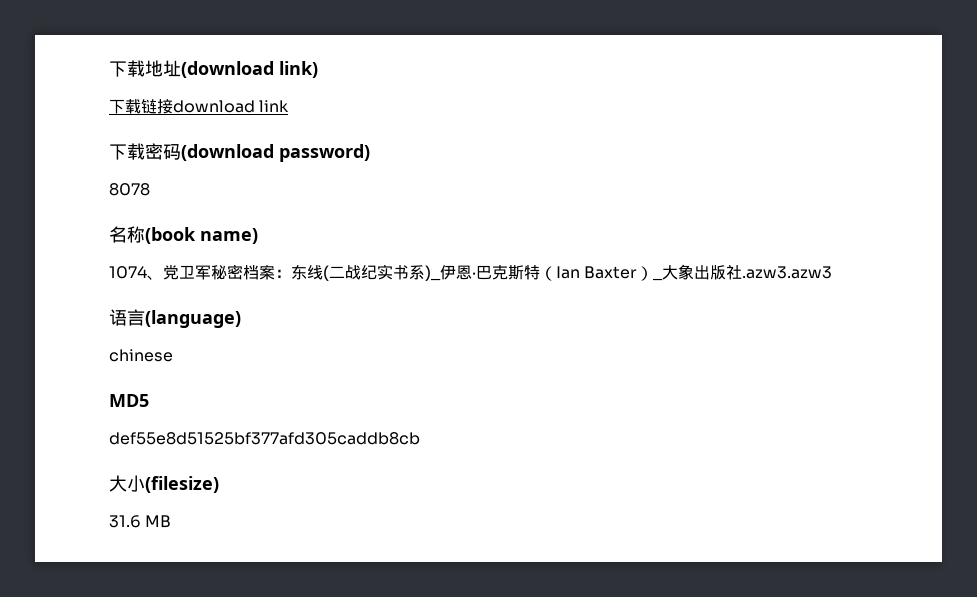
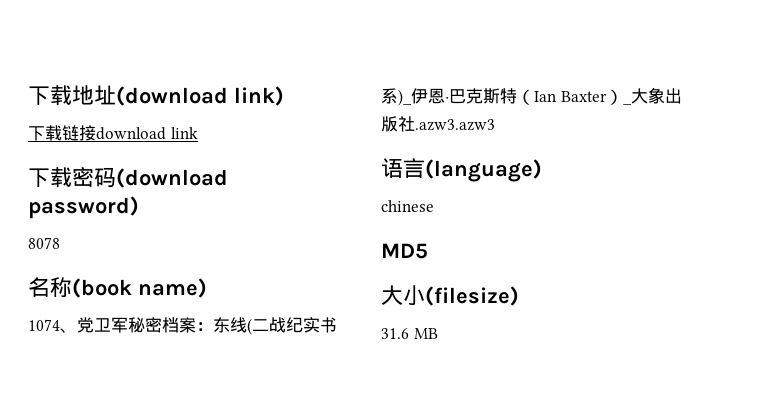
- def55e8d51525bf377afd305caddb8cb

